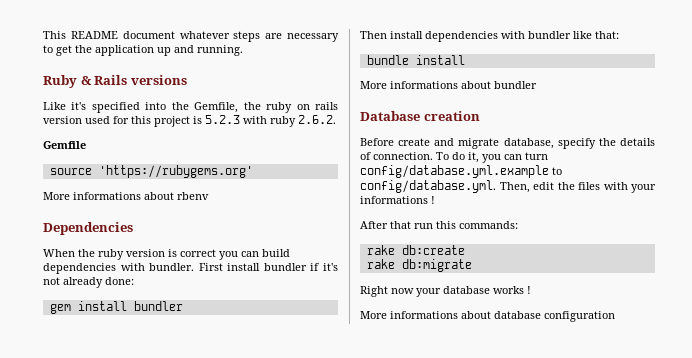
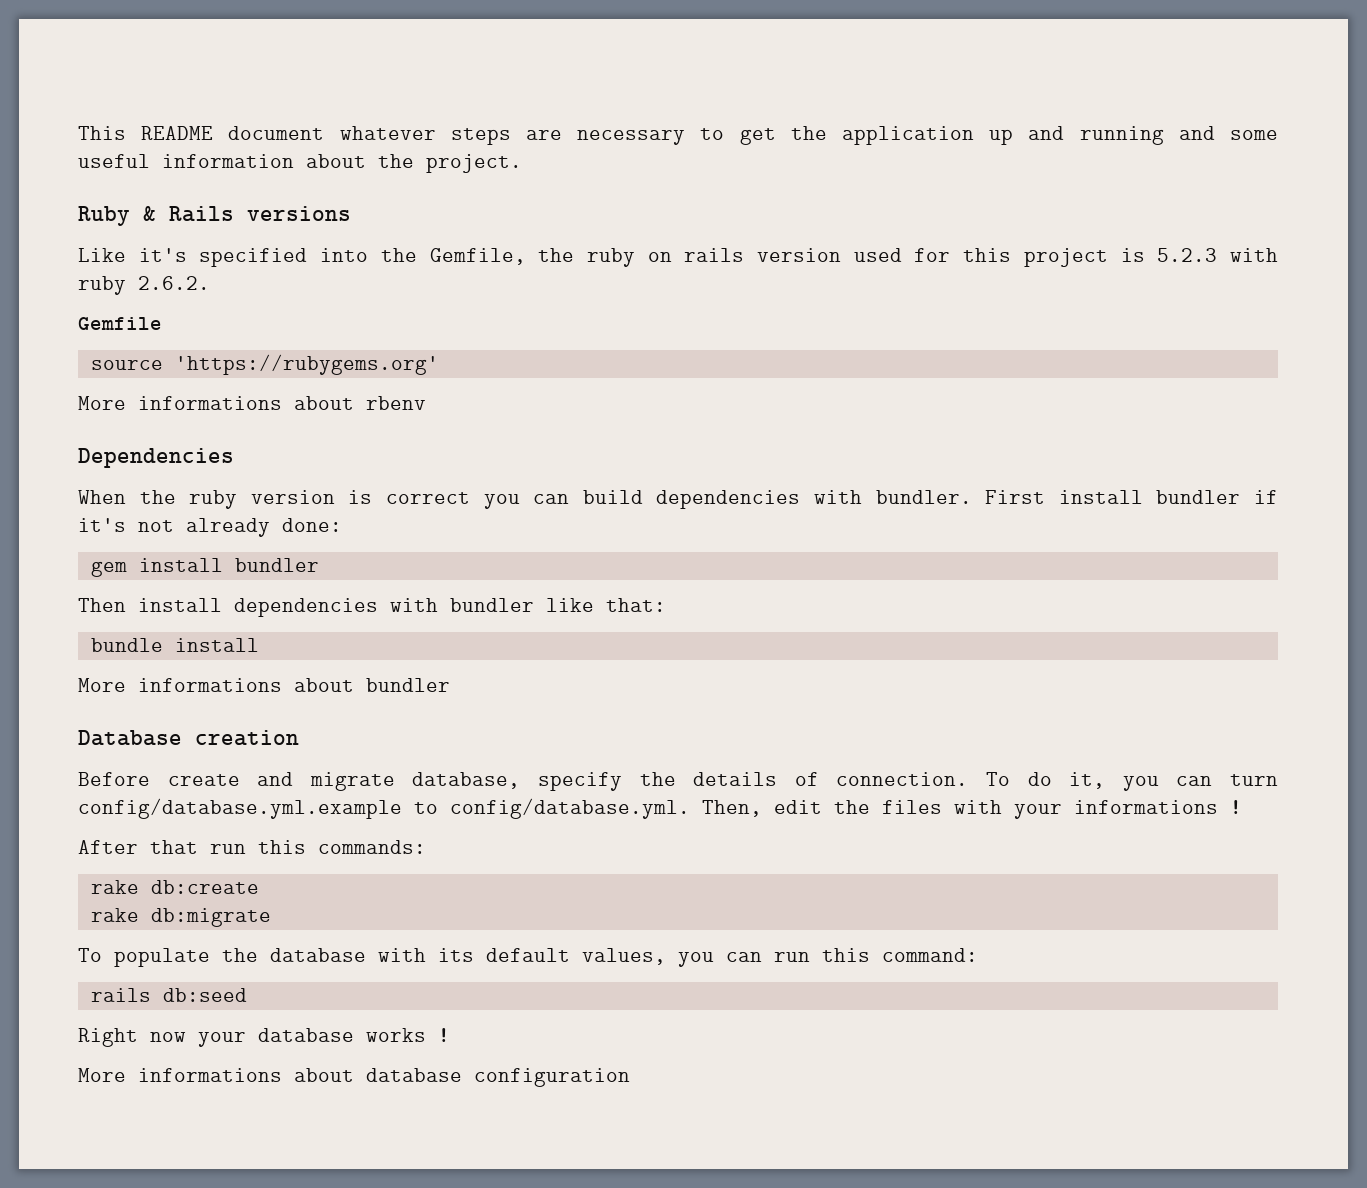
- This README document whatever steps are necessary to get the application up and running.
+ This README document whatever steps are necessary to get the application up and running and some useful information about the project.
+ To populate the database with its default values, you can run this command:
+ rails db:seed

